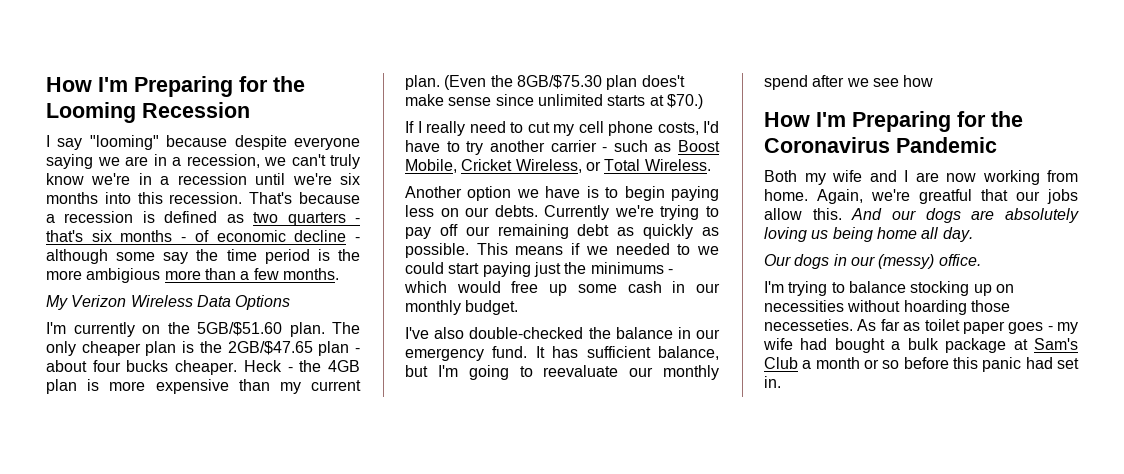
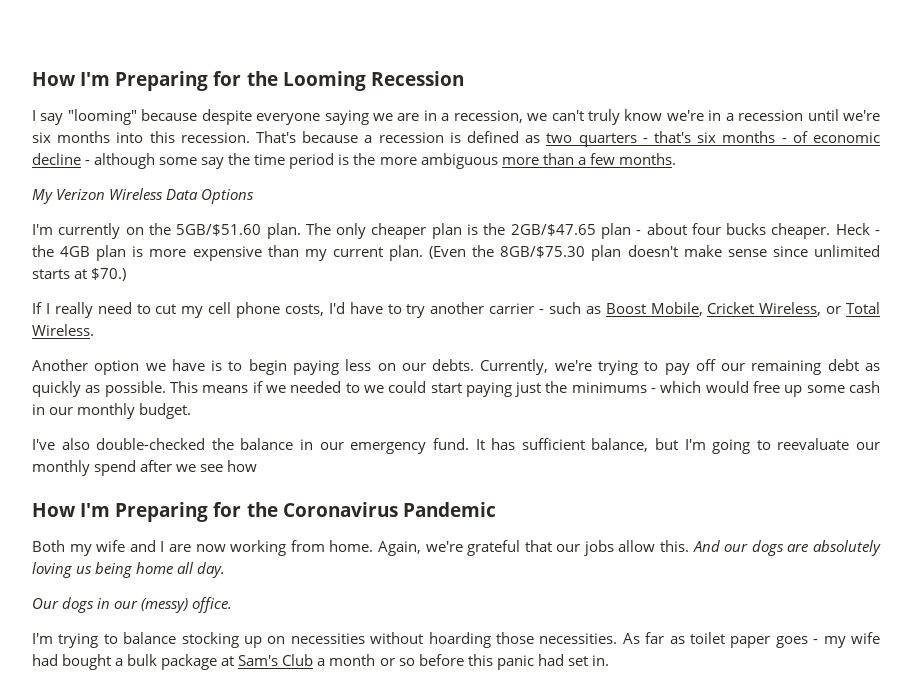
- That's because a recession is defined as two quarters - that's six months - of economic decline - although some say the time period is the more ambigious more than a few months.
+ That's because a recession is defined as two quarters - that's six months - of economic decline - although some say the time period is the more ambiguous more than a few months.
- (Even the 8GB/$75.30 plan does't make sense since unlimited starts at $70.)
+ (Even the 8GB/$75.30 plan doesn't make sense since unlimited starts at $70.)
- Currently we're trying to pay off our remaining debt as quickly as possible.
+ Currently, we're trying to pay off our remaining debt as quickly as possible.
- Again, we're greatful that our jobs allow this.
+ Again, we're grateful that our jobs allow this.
- I'm trying to balance stocking up on necessities without hoarding those necesseties.
+ I'm trying to balance stocking up on necessities without hoarding those necessities.

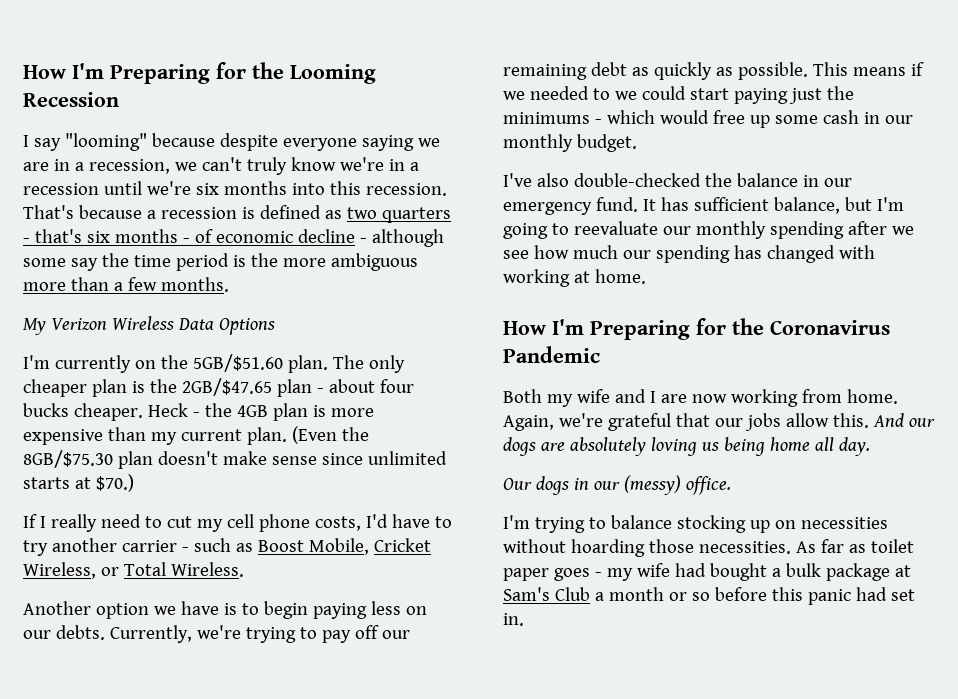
- It has sufficient balance, but I'm going to reevaluate our monthly spend after we see how
+ It has sufficient balance, but I'm going to reevaluate our monthly spending after we see how much our spending has changed with working at home.

